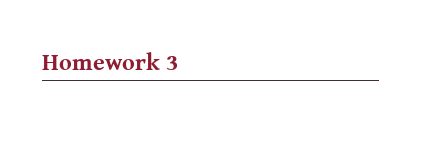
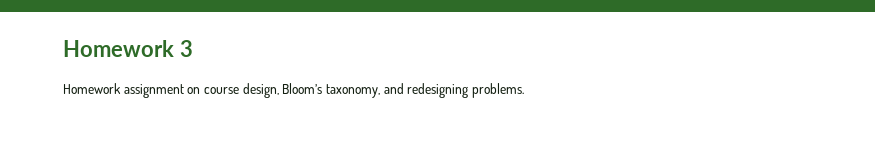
+ Homework assignment on course design, Bloom’s taxonomy, and redesigning problems.

